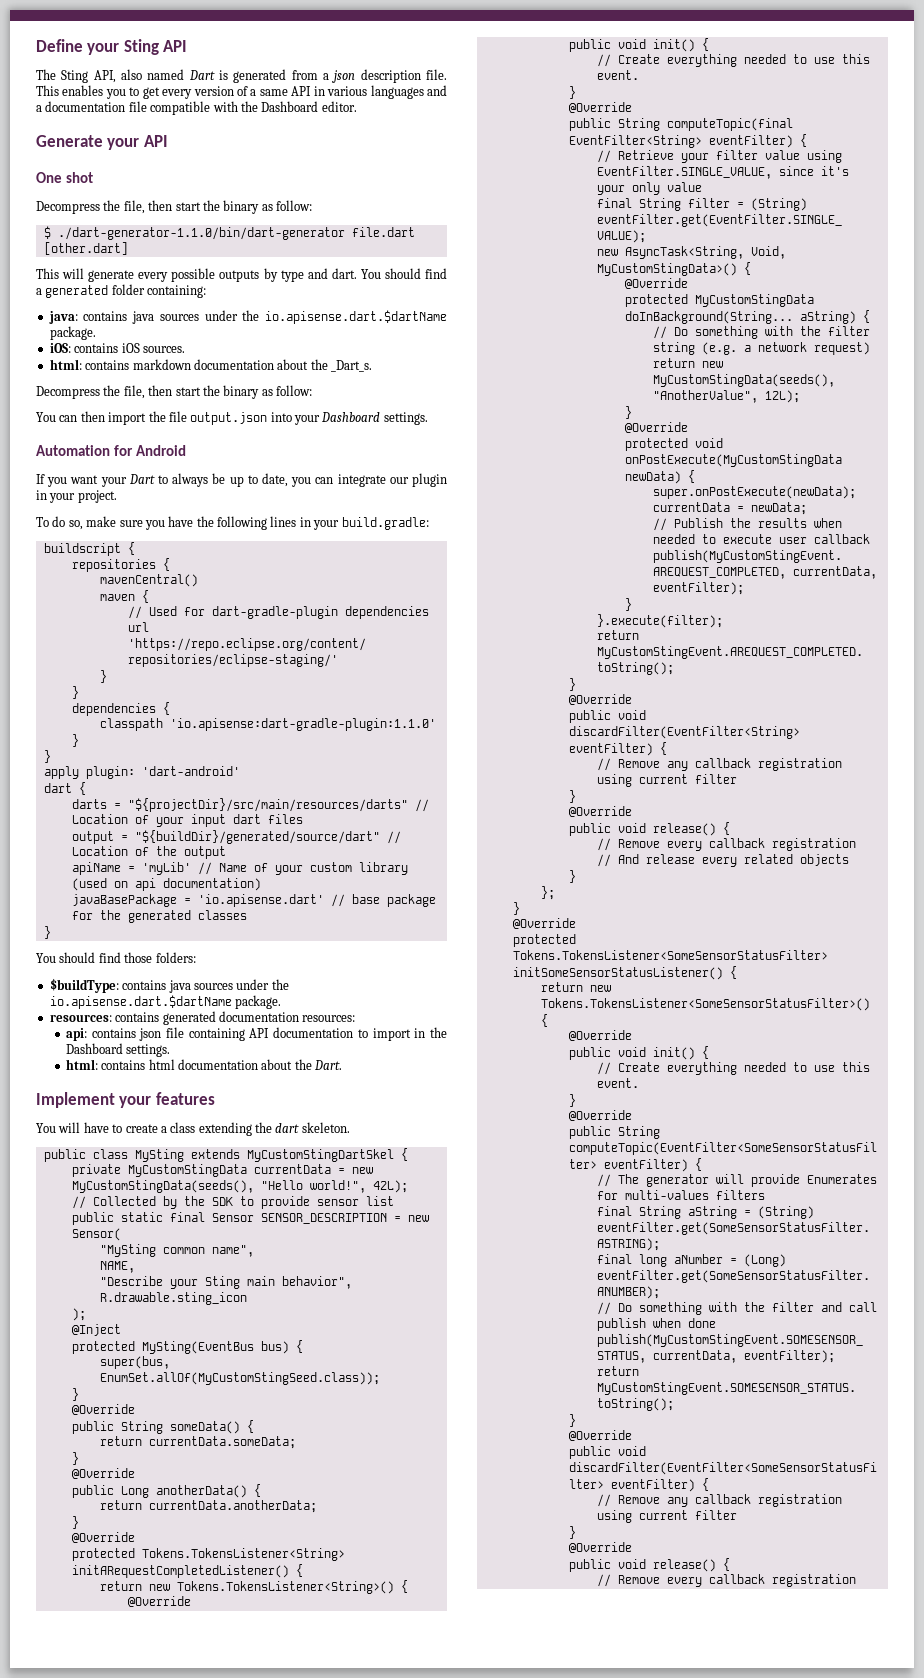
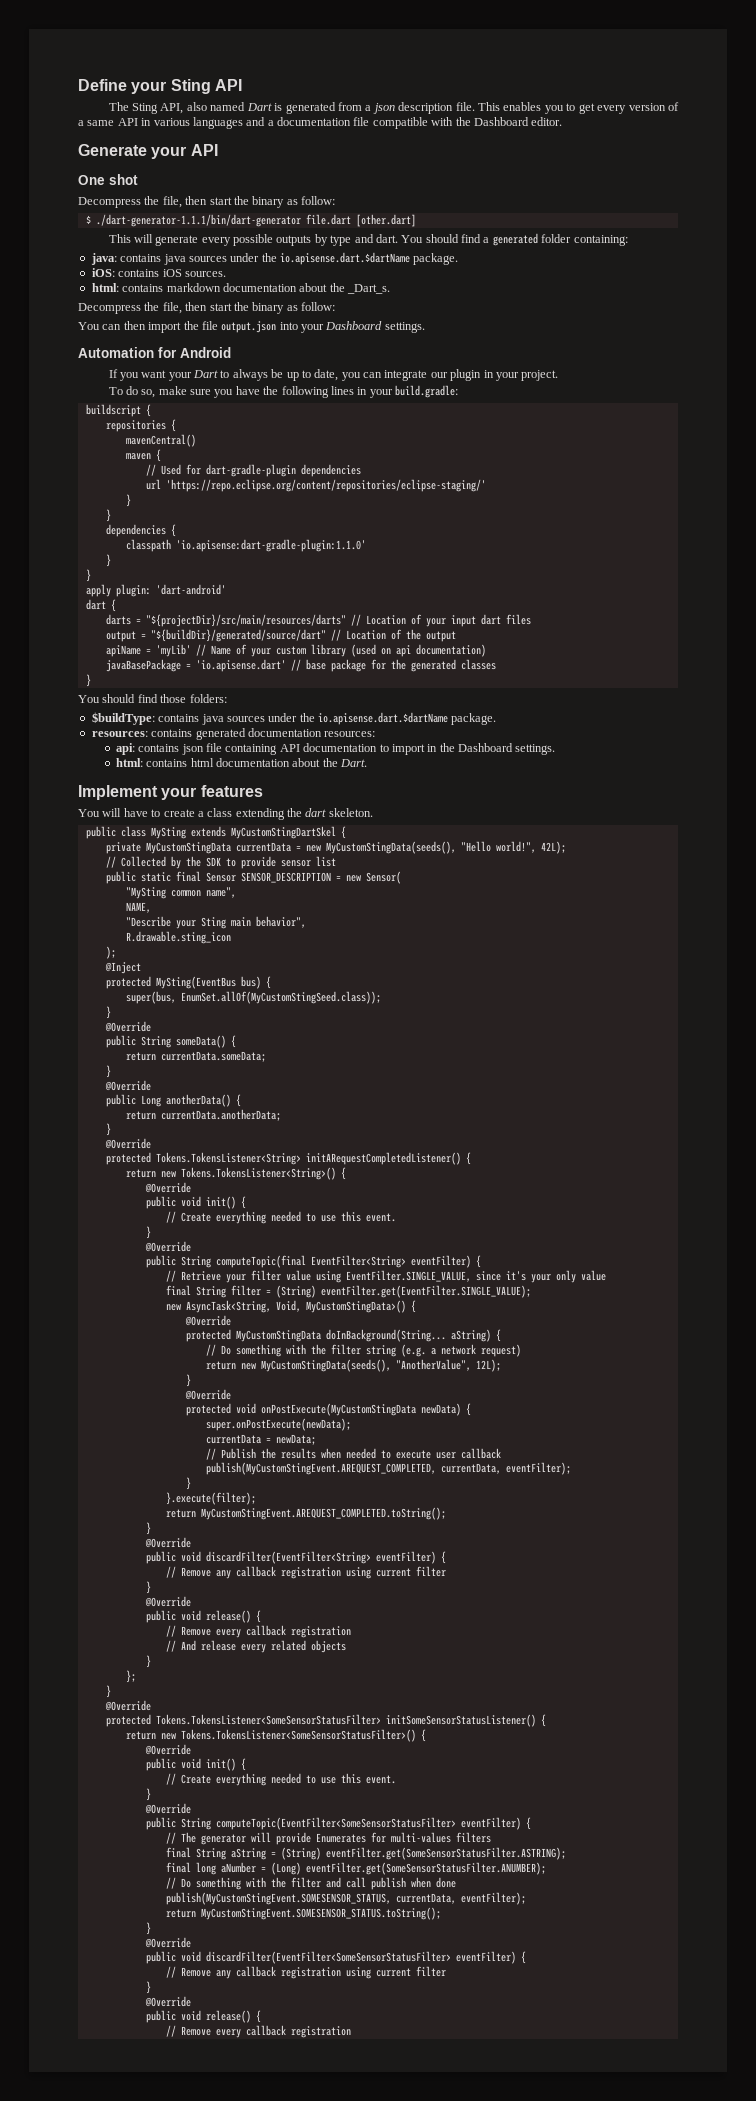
- $ ./dart-generator-1.1.0/bin/dart-generator file.dart [other.dart]
+ $ ./dart-generator-1.1.1/bin/dart-generator file.dart [other.dart]

